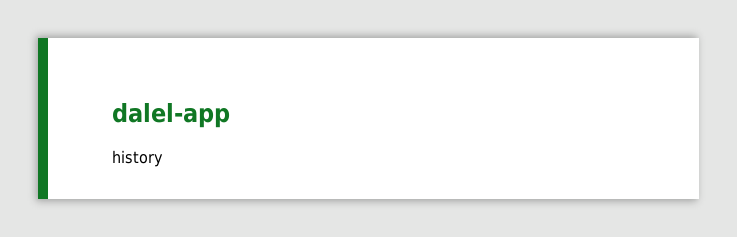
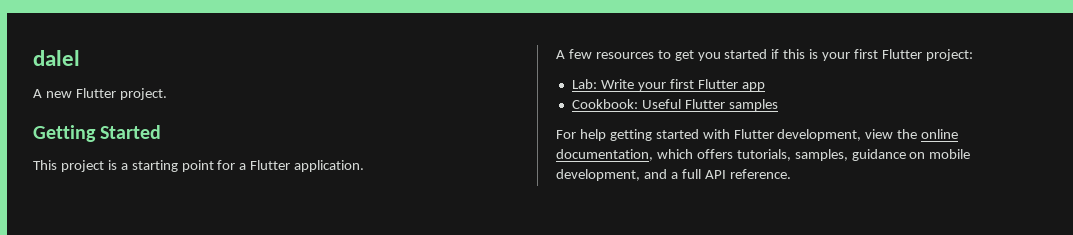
- dalel-app
- history
+ dalel
+ A new Flutter project.
+ Getting Started
+ This project is a starting point for a Flutter application.
+ A few resources to get you started if this is your first Flutter project:
+ Lab: Write your first Flutter app
+ Cookbook: Useful Flutter samples
+ For help getting started with Flutter development, view the online documentation, which offers tutorials, samples, guidance on mobile development, and a full API reference.

